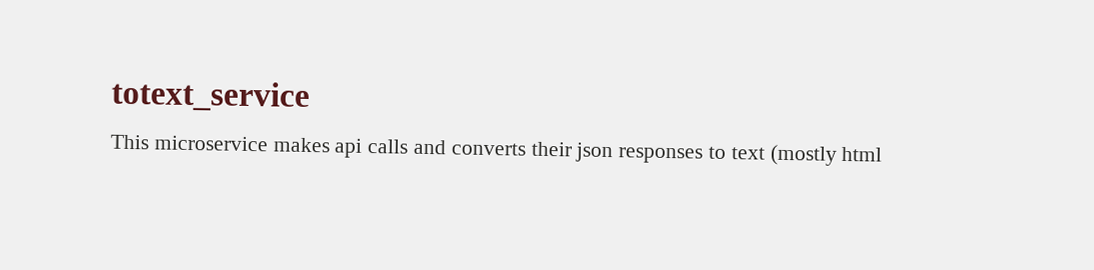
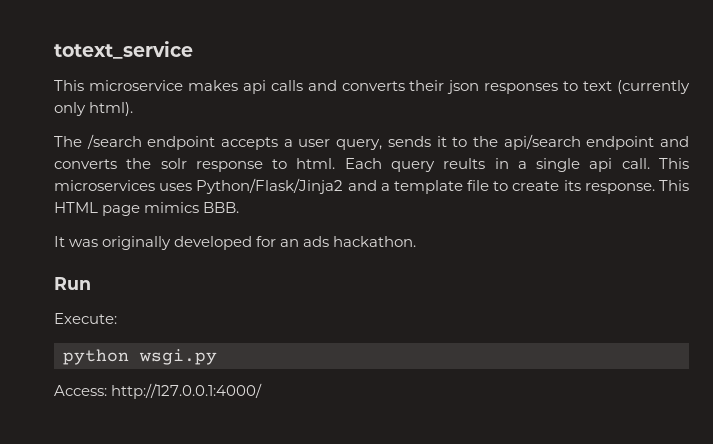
- This microservice makes api calls and converts their json responses to text (mostly html
+ This microservice makes api calls and converts their json responses to text (currently only html).
+ The /search endpoint accepts a user query, sends it to the api/search endpoint and converts the solr response to html. Each query reults in a single api call. This microservices uses Python/Flask/Jinja2 and a template file to create its response. This HTML page mimics BBB.
+ It was originally developed for an ads hackathon.
+ Run
+ Execute:
+ python wsgi.py
+ Access: http://127.0.0.1:4000/

